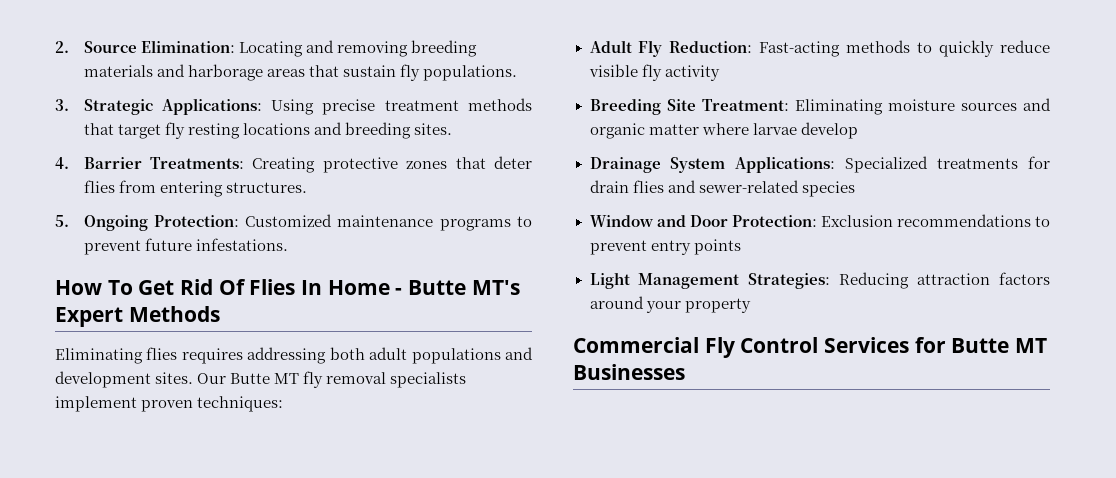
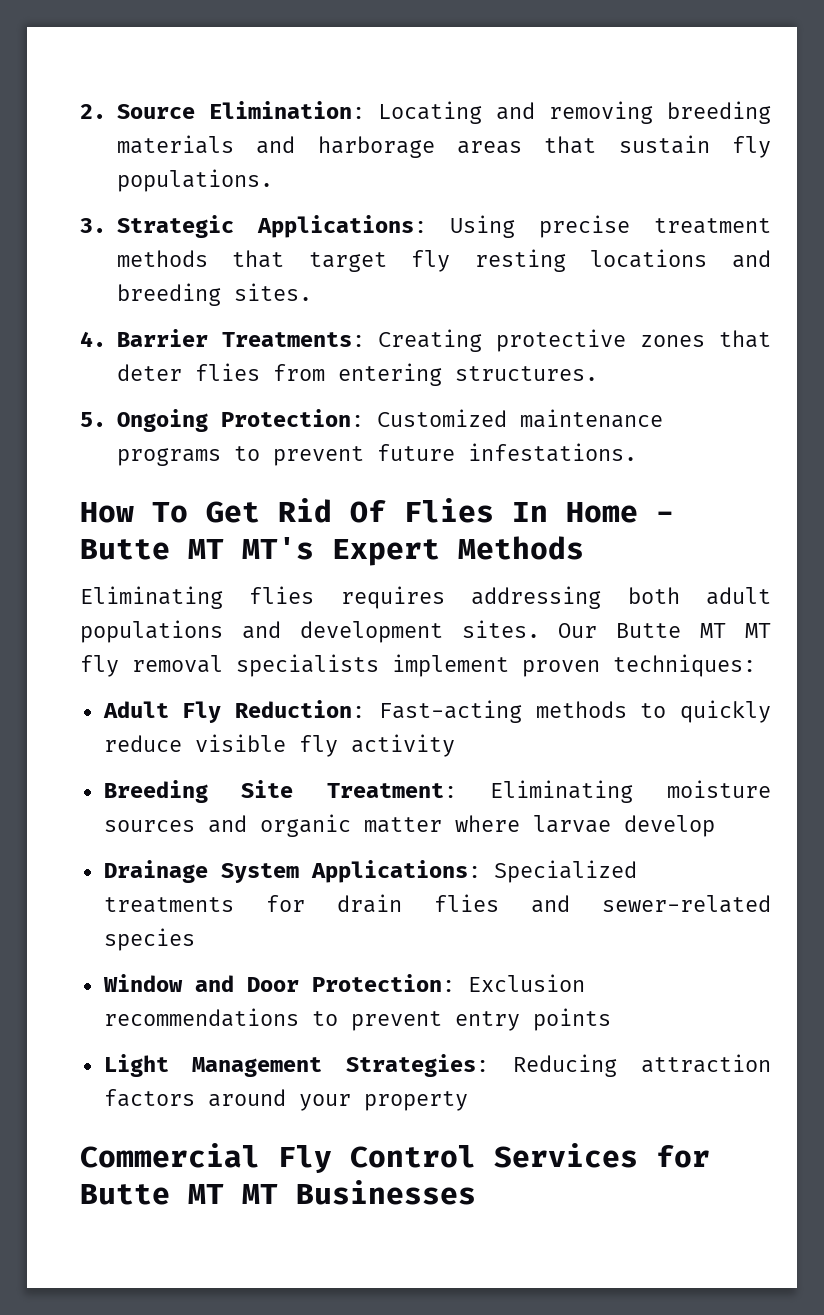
- How To Get Rid Of Flies In Home - Butte MT's Expert Methods
+ How To Get Rid Of Flies In Home - Butte MT MT's Expert Methods
- Our Butte MT fly removal specialists implement proven techniques:
+ Our Butte MT MT fly removal specialists implement proven techniques:
- Commercial Fly Control Services for Butte MT Businesses
+ Commercial Fly Control Services for Butte MT MT Businesses

